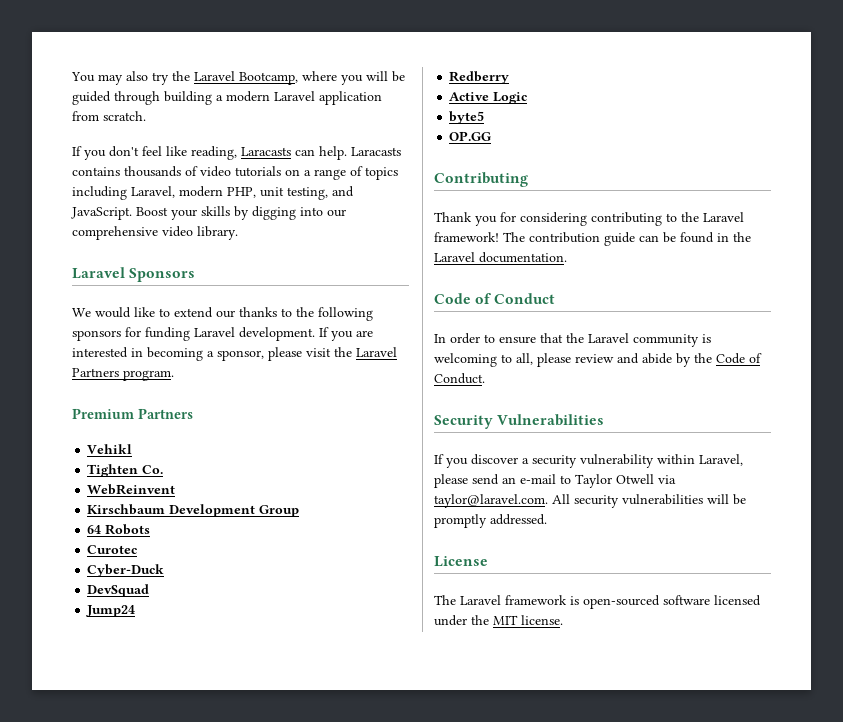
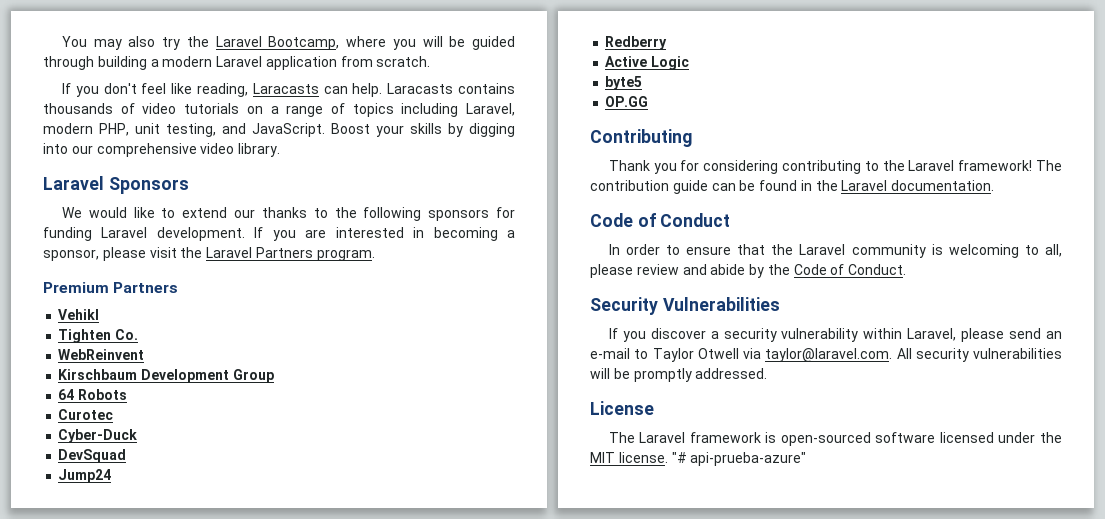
+ "# api-prueba-azure"

